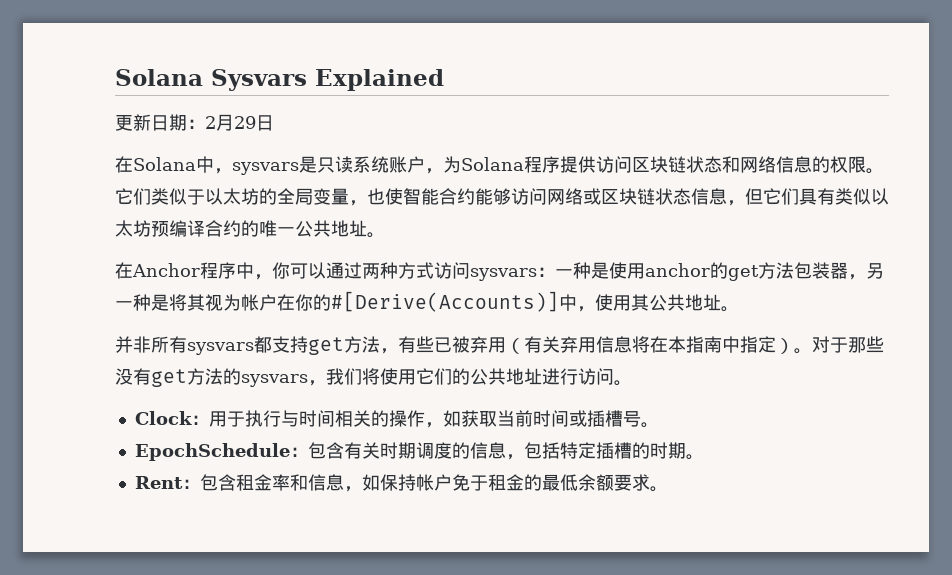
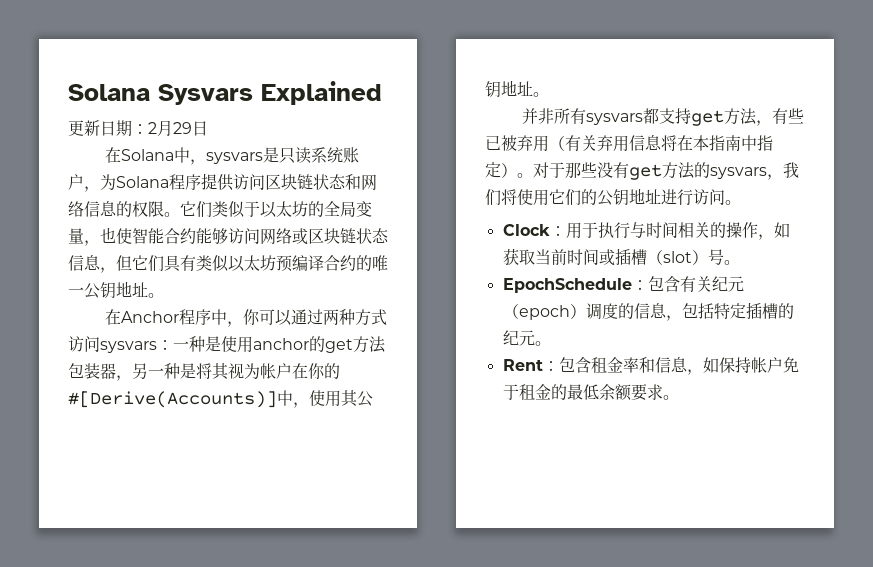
- 它们类似于以太坊的全局变量，也使智能合约能够访问网络或区块链状态信息，但它们具有类似以太坊预编译合约的唯一公共地址。
+ 它们类似于以太坊的全局变量，也使智能合约能够访问网络或区块链状态信息，但它们具有类似以太坊预编译合约的唯一公钥地址。
- 在Anchor程序中，你可以通过两种方式访问sysvars：一种是使用anchor的get方法包装器，另一种是将其视为帐户在你的#[Derive(Accounts)]中，使用其公共地址。
+ 在Anchor程序中，你可以通过两种方式访问sysvars：一种是使用anchor的get方法包装器，另一种是将其视为帐户在你的#[Derive(Accounts)]中，使用其公钥地址。
- 对于那些没有get方法的sysvars，我们将使用它们的公共地址进行访问。
+ 对于那些没有get方法的sysvars，我们将使用它们的公钥地址进行访问。
- Clock：用于执行与时间相关的操作，如获取当前时间或插槽号。
+ Clock：用于执行与时间相关的操作，如获取当前时间或插槽（slot）号。
- EpochSchedule：包含有关时期调度的信息，包括特定插槽的时期。
+ EpochSchedule：包含有关纪元（epoch）调度的信息，包括特定插槽的纪元。

